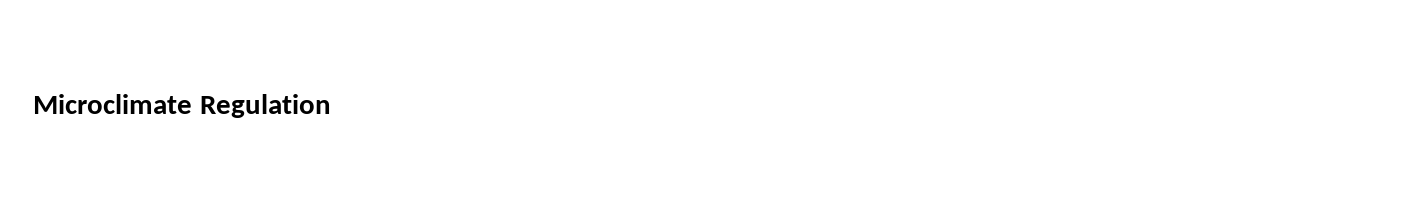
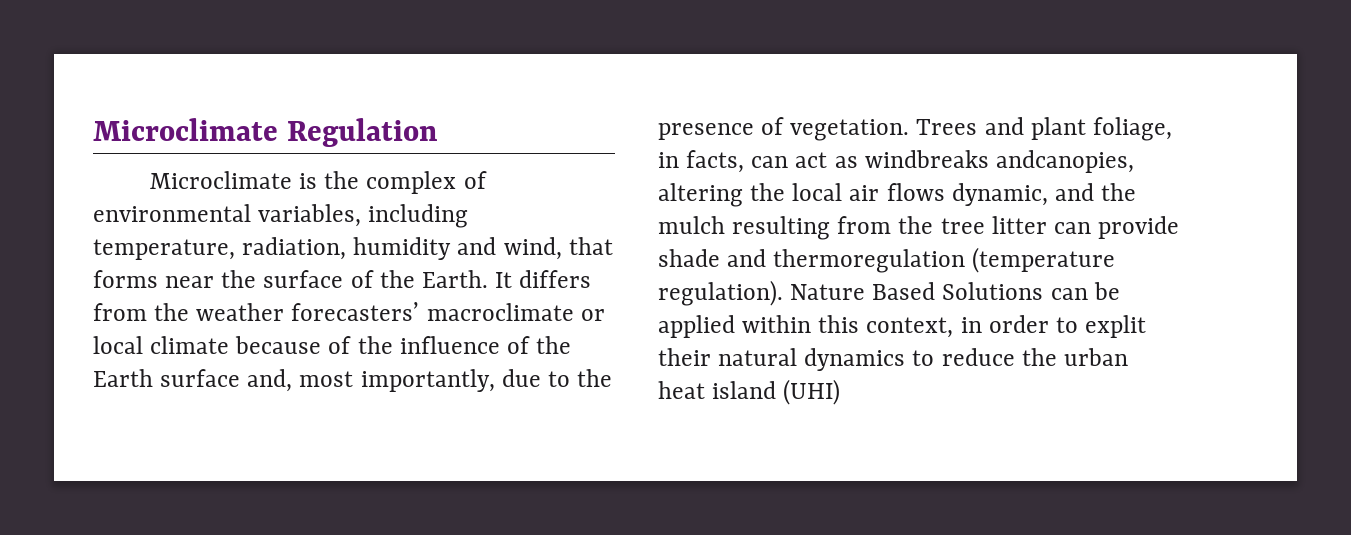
+ Microclimate is the complex of environmental variables, including temperature, radiation, humidity and wind, that forms near the surface of the Earth. It differs from the weather forecasters’ macroclimate or local climate because of the influence of the Earth surface and, most importantly, due to the presence of vegetation. Trees and plant foliage, in facts, can act as windbreaks andcanopies, altering the local air flows dynamic, and the mulch resulting from the tree litter can provide shade and thermoregulation (temperature regulation). Nature Based Solutions can be applied within this context, in order to explit their natural dynamics to reduce the urban heat island (UHI)

